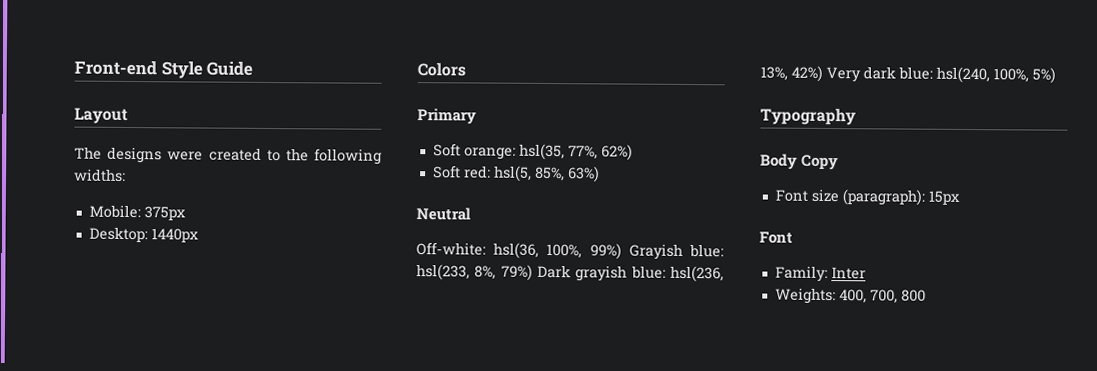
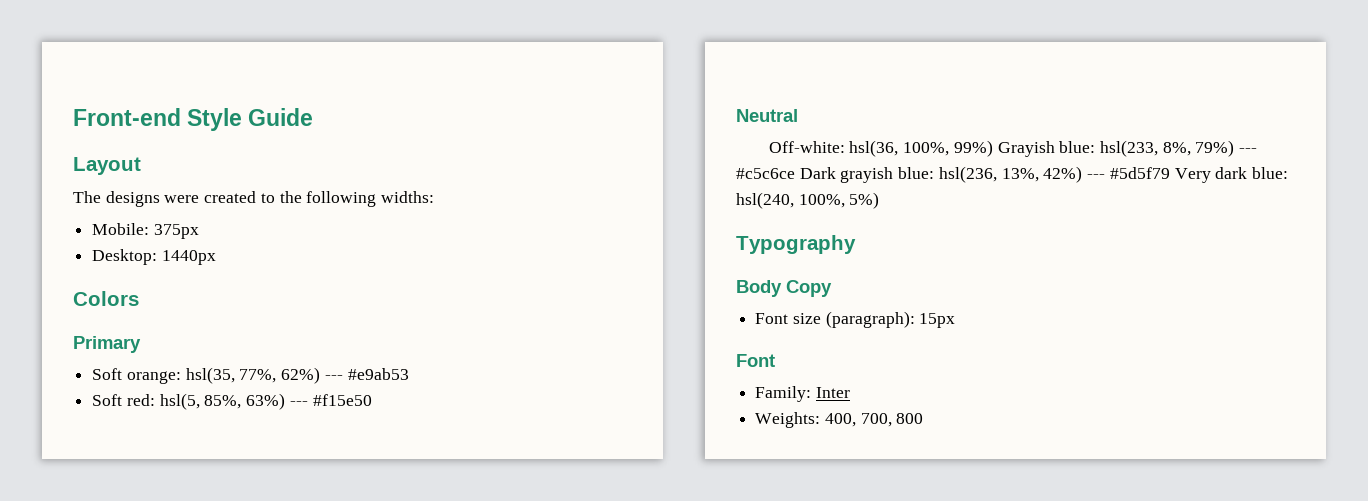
- Soft orange: hsl(35, 77%, 62%)
+ Soft orange: hsl(35, 77%, 62%) --- #e9ab53
- Soft red: hsl(5, 85%, 63%)
+ Soft red: hsl(5, 85%, 63%) --- #f15e50
- Off-white: hsl(36, 100%, 99%) Grayish blue: hsl(233, 8%, 79%) Dark grayish blue: hsl(236, 13%, 42%) Very dark blue: hsl(240, 100%, 5%)
+ Off-white: hsl(36, 100%, 99%) Grayish blue: hsl(233, 8%, 79%) --- #c5c6ce Dark grayish blue: hsl(236, 13%, 42%) --- #5d5f79 Very dark blue: hsl(240, 100%, 5%)

